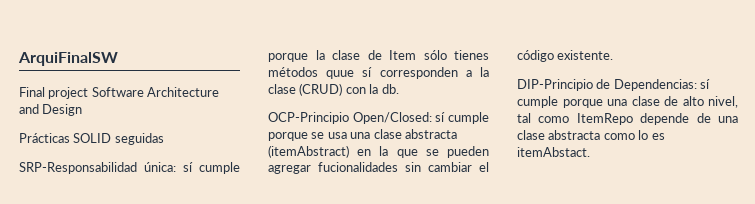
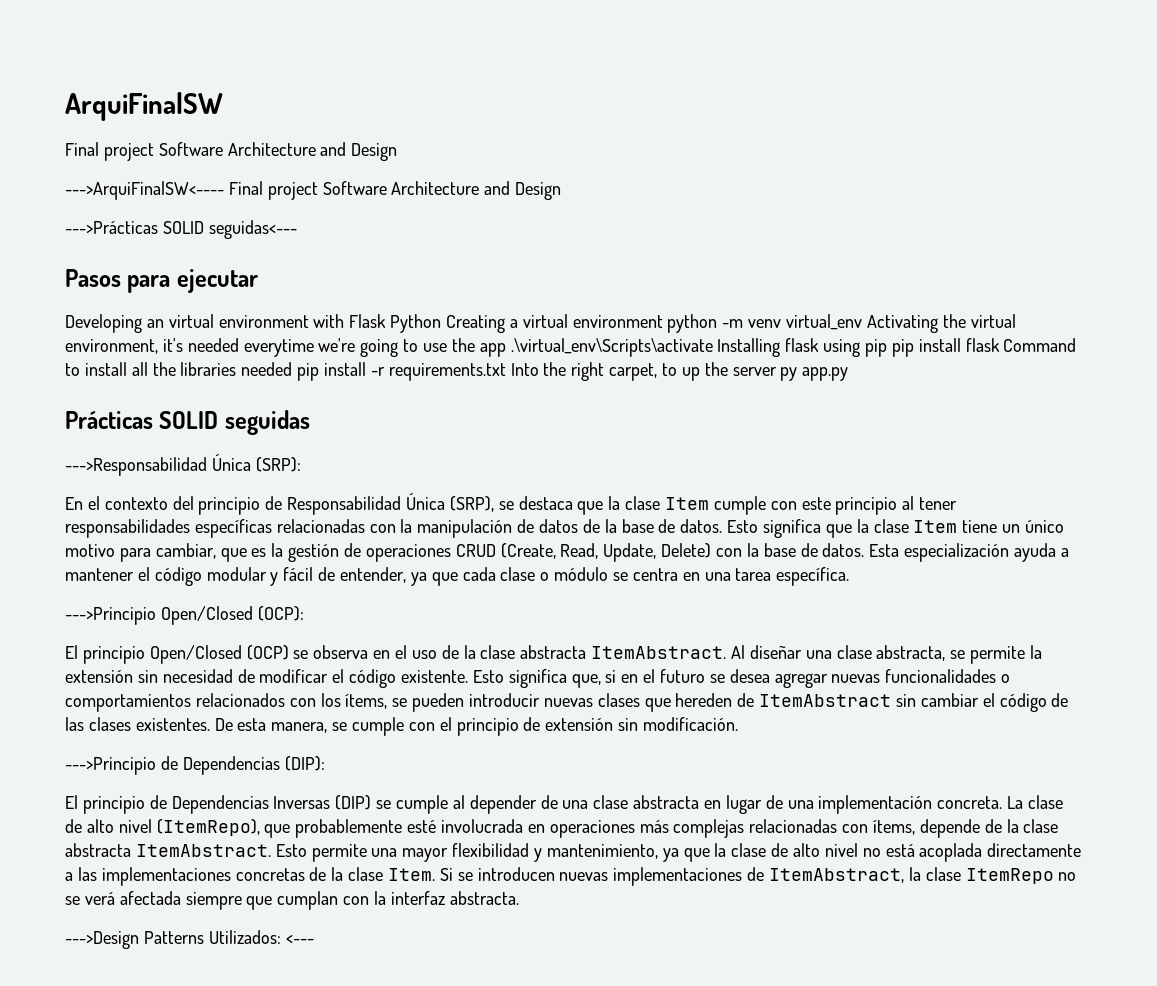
+ --->ArquiFinalSW<---- Final project Software Architecture and Design
+ --->Prácticas SOLID seguidas<---
+ Pasos para ejecutar
+ Developing an virtual environment with Flask Python Creating a virtual environment python -m venv virtual_env Activating the virtual environment, it's needed everytime we're going to use the app .\virtual_env\Scripts\activate Installing flask using pip pip install flask Command to install all the libraries needed pip install -r requirements.txt Into the right carpet, to up the server py app.py
  Prácticas SOLID seguidas
- SRP-Responsabilidad única: sí cumple porque la clase de Item sólo tienes métodos quue sí corresponden a la clase (CRUD) con la db.
- OCP-Principio Open/Closed: sí cumple porque se usa una clase abstracta (itemAbstract) en la que se pueden agregar fucionalidades sin cambiar el código existente.
- DIP-Principio de Dependencias: sí cumple porque una clase de alto nivel, tal como ItemRepo depende de una clase abstracta como lo es itemAbstact.
+ --->Responsabilidad Única (SRP):
+ En el contexto del principio de Responsabilidad Única (SRP), se destaca que la clase Item cumple con este principio al tener responsabilidades específicas relacionadas con la manipulación de datos de la base de datos. Esto significa que la clase Item tiene un único motivo para cambiar, que es la gestión de operaciones CRUD (Create, Read, Update, Delete) con la base de datos. Esta especialización ayuda a mantener el código modular y fácil de entender, ya que cada clase o módulo se centra en una tarea específica.
+ --->Principio Open/Closed (OCP):
+ El principio Open/Closed (OCP) se observa en el uso de la clase abstracta ItemAbstract. Al diseñar una clase abstracta, se permite la extensión sin necesidad de modificar el código existente. Esto significa que, si en el futuro se desea agregar nuevas funcionalidades o comportamientos relacionados con los ítems, se pueden introducir nuevas clases que hereden de ItemAbstract sin cambiar el código de las clases existentes. De esta manera, se cumple con el principio de extensión sin modificación.
+ --->Principio de Dependencias (DIP):
+ El principio de Dependencias Inversas (DIP) se cumple al depender de una clase abstracta en lugar de una implementación concreta. La clase de alto nivel (ItemRepo), que probablemente esté involucrada en operaciones más complejas relacionadas con ítems, depende de la clase abstracta ItemAbstract. Esto permite una mayor flexibilidad y mantenimiento, ya que la clase de alto nivel no está acoplada directamente a las implementaciones concretas de la clase Item. Si se introducen nuevas implementaciones de ItemAbstract, la clase ItemRepo no se verá afectada siempre que cumplan con la interfaz abstracta.
+ --->Design Patterns Utilizados: <---

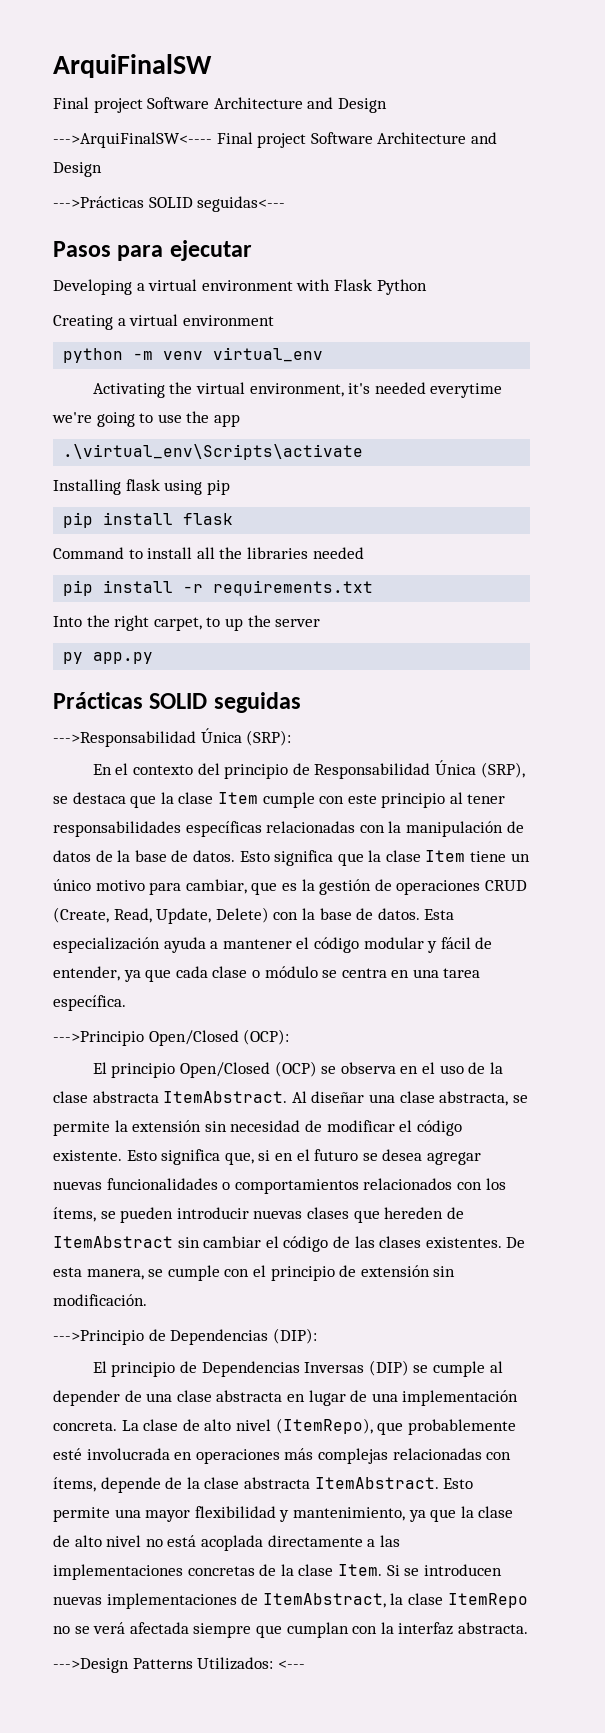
- Developing an virtual environment with Flask Python Creating a virtual environment python -m venv virtual_env Activating the virtual environment, it's needed everytime we're going to use the app .\virtual_env\Scripts\activate Installing flask using pip pip install flask Command to install all the libraries needed pip install -r requirements.txt Into the right carpet, to up the server py app.py
+ Developing a virtual environment with Flask Python
+ Creating a virtual environment
+ python -m venv virtual_env
+ Activating the virtual environment, it's needed everytime we're going to use the app
+ .\virtual_env\Scripts\activate
+ Installing flask using pip
+ pip install flask
+ Command to install all the libraries needed
+ pip install -r requirements.txt
+ Into the right carpet, to up the server
+ py app.py

